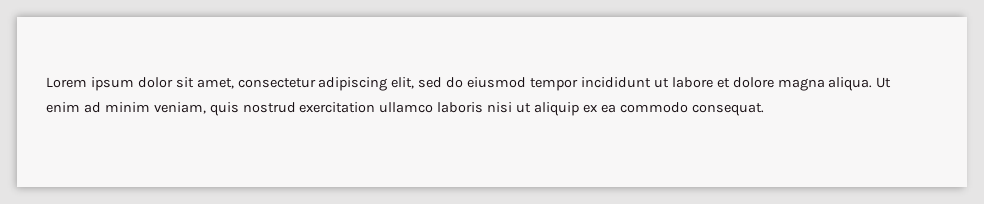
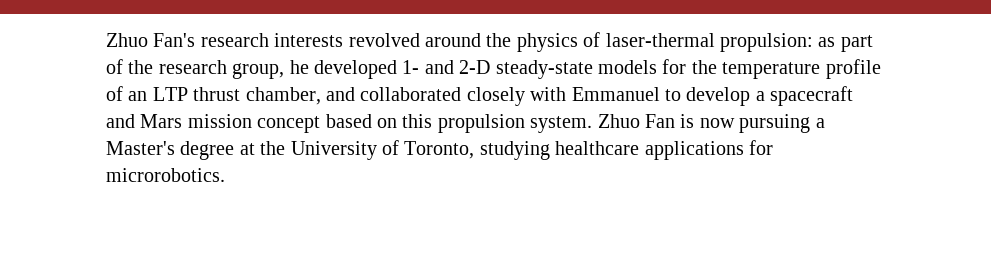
- Lorem ipsum dolor sit amet, consectetur adipiscing elit, sed do eiusmod tempor incididunt ut labore et dolore magna aliqua. Ut enim ad minim veniam, quis nostrud exercitation ullamco laboris nisi ut aliquip ex ea commodo consequat.
+ Zhuo Fan's research interests revolved around the physics of laser-thermal propulsion: as part of the research group, he developed 1- and 2-D steady-state models for the temperature profile of an LTP thrust chamber, and collaborated closely with Emmanuel to develop a spacecraft and Mars mission concept based on this propulsion system. Zhuo Fan is now pursuing a Master's degree at the University of Toronto, studying healthcare applications for microrobotics.

